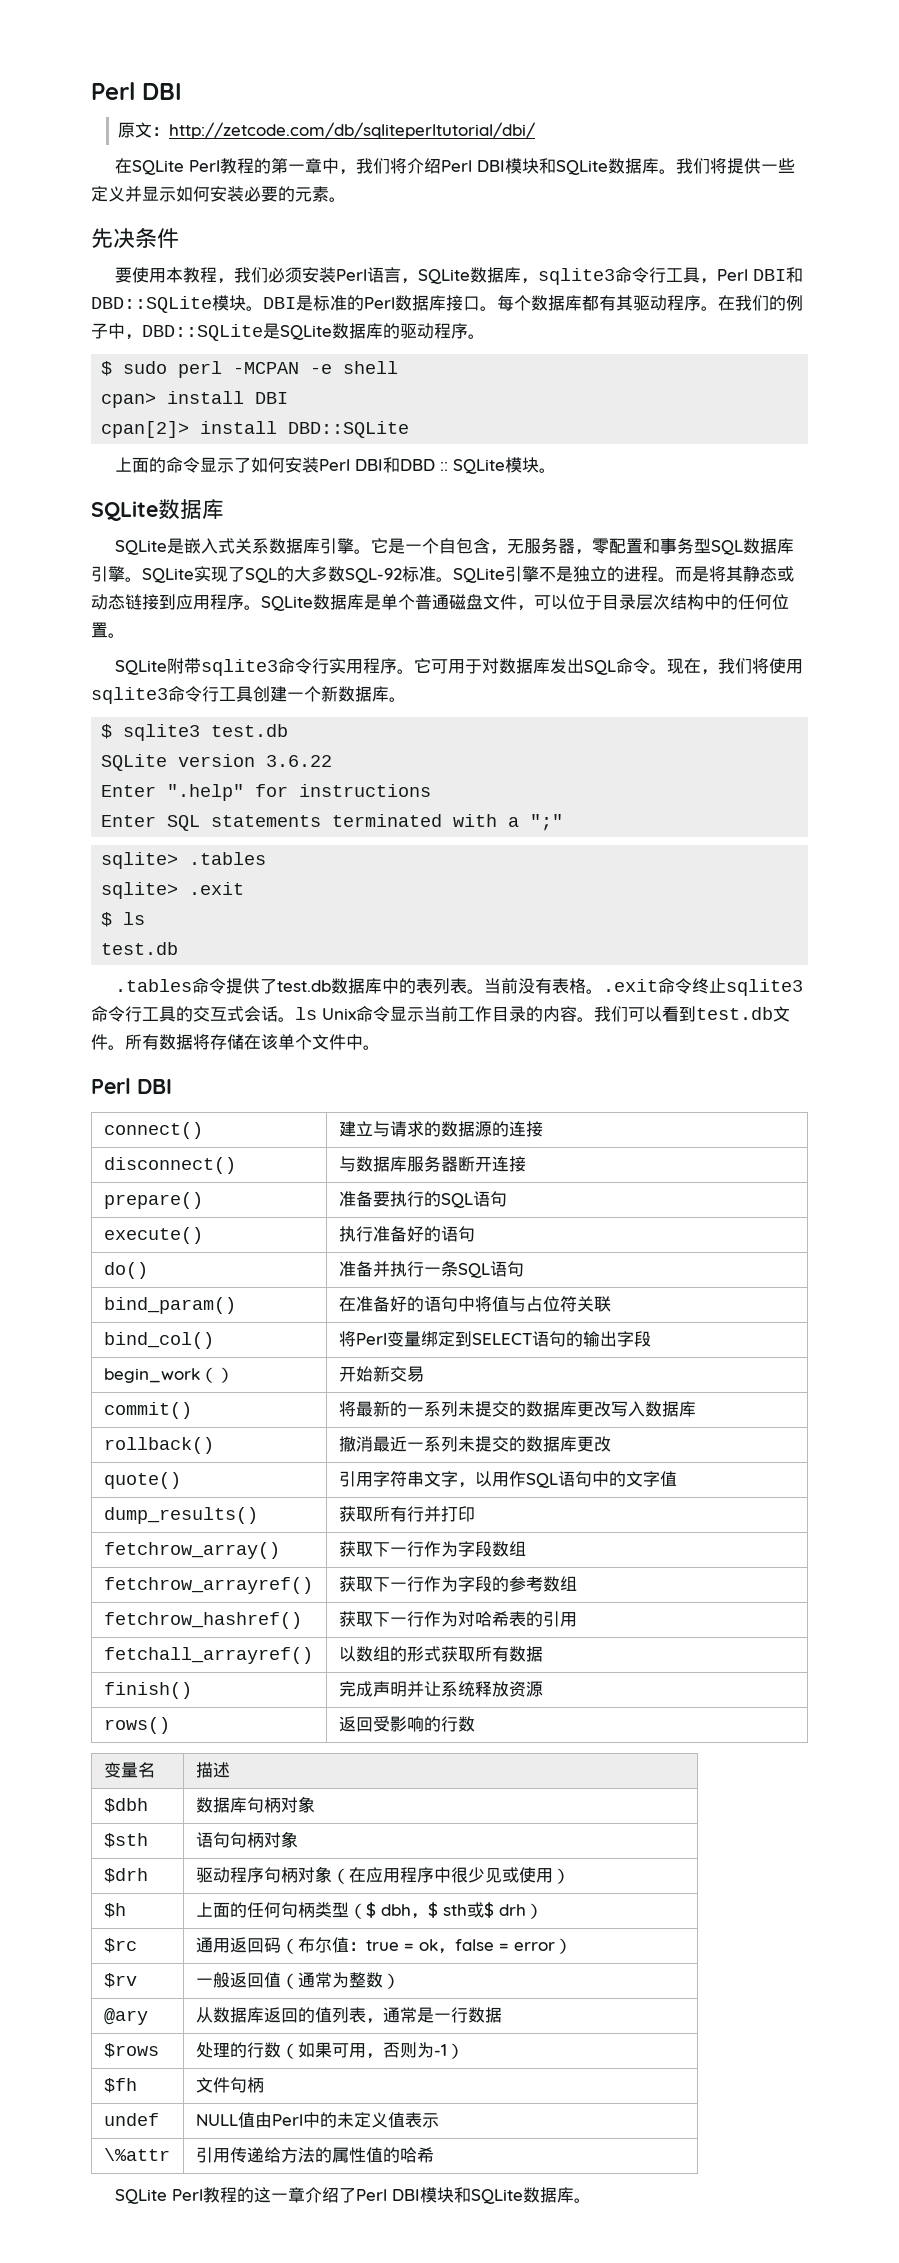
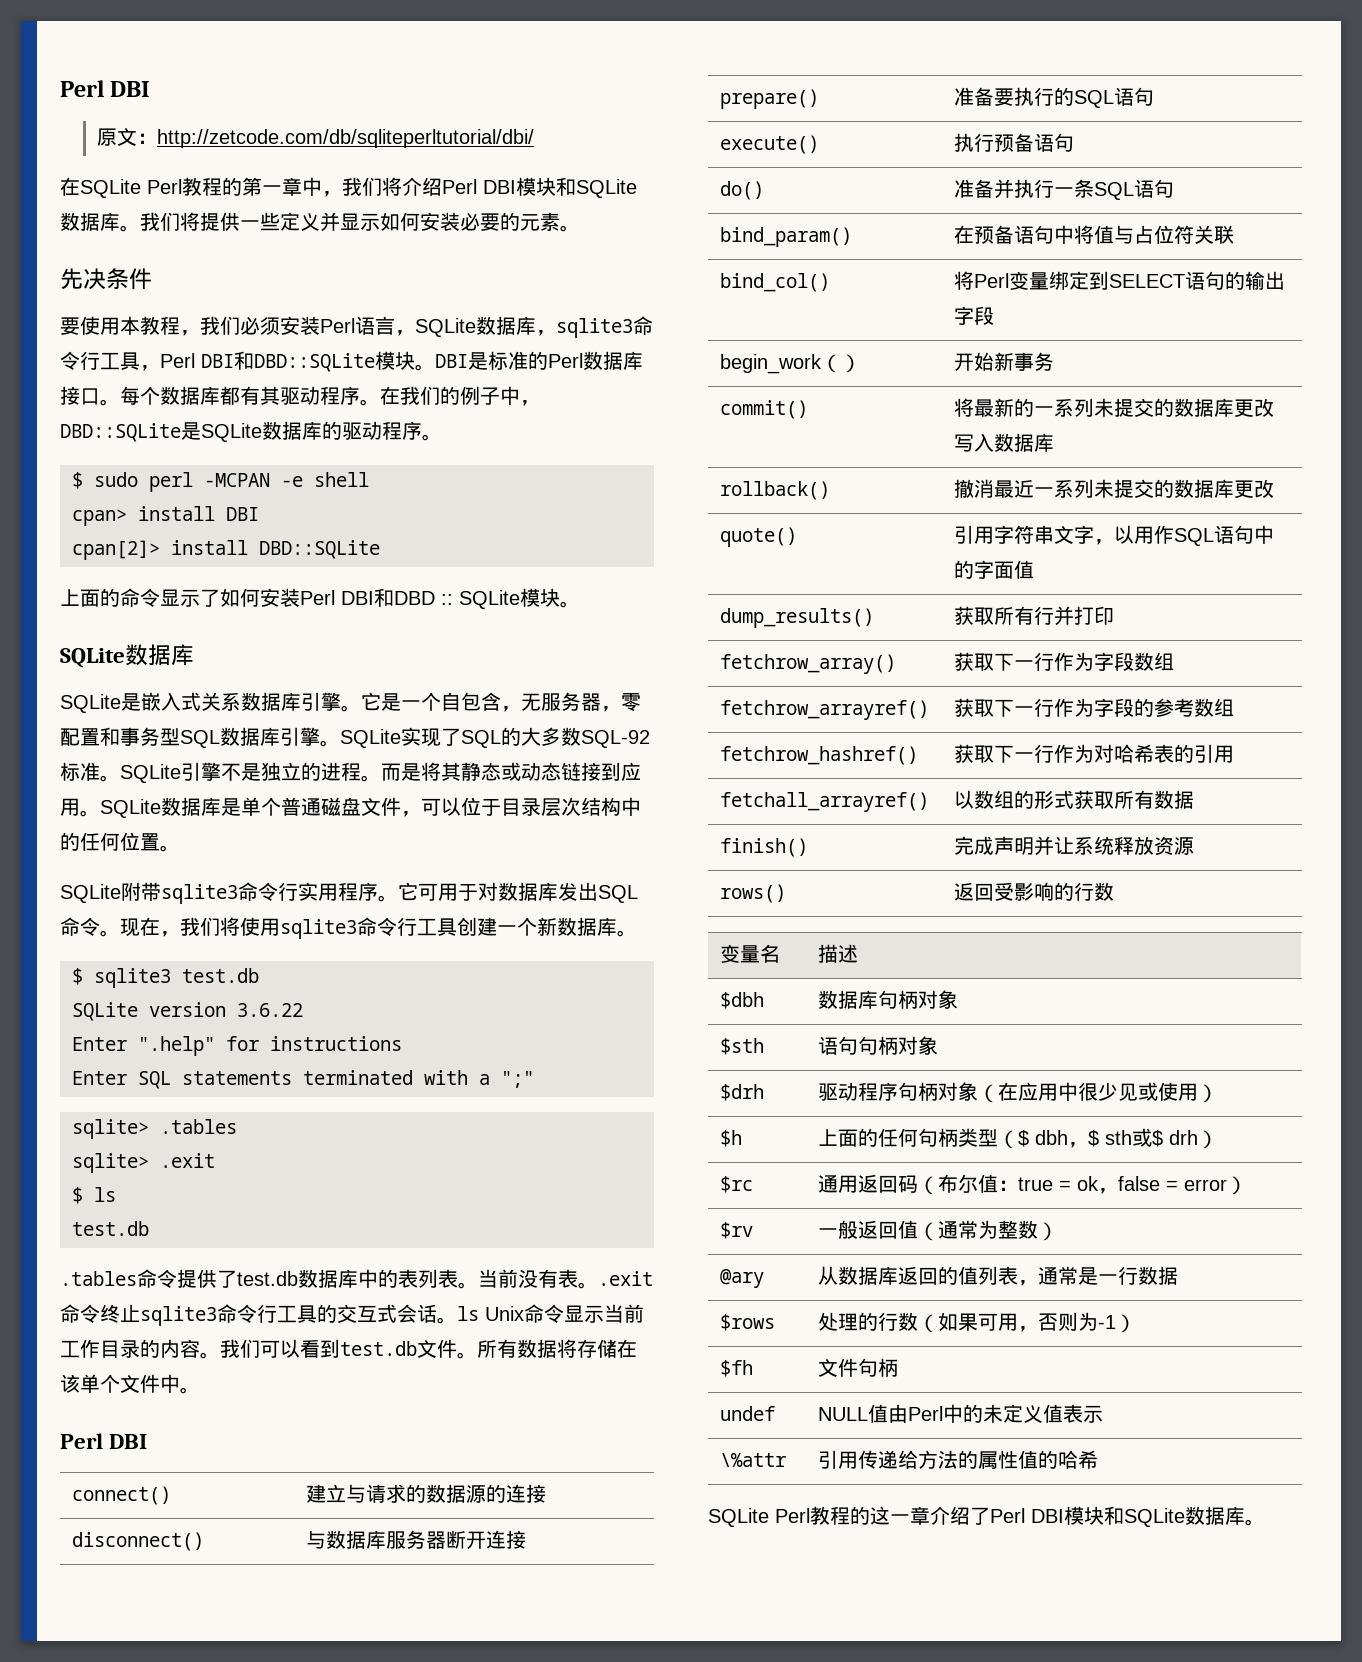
- 而是将其静态或动态链接到应用程序。
+ 而是将其静态或动态链接到应用。
- 当前没有表格。.exit命令终止sqlite3命令行工具的交互式会话。ls Unix命令显示当前工作目录的内容。
+ 当前没有表。.exit命令终止sqlite3命令行工具的交互式会话。ls Unix命令显示当前工作目录的内容。
- execute() | 执行准备好的语句
+ execute() | 执行预备语句
- bind_param() | 在准备好的语句中将值与占位符关联
+ bind_param() | 在预备语句中将值与占位符关联
- begin_work（） | 开始新交易
+ begin_work（） | 开始新事务
- quote() | 引用字符串文字，以用作SQL语句中的文字值
+ quote() | 引用字符串文字，以用作SQL语句中的字面值
- $drh | 驱动程序句柄对象（在应用程序中很少见或使用）
+ $drh | 驱动程序句柄对象（在应用中很少见或使用）

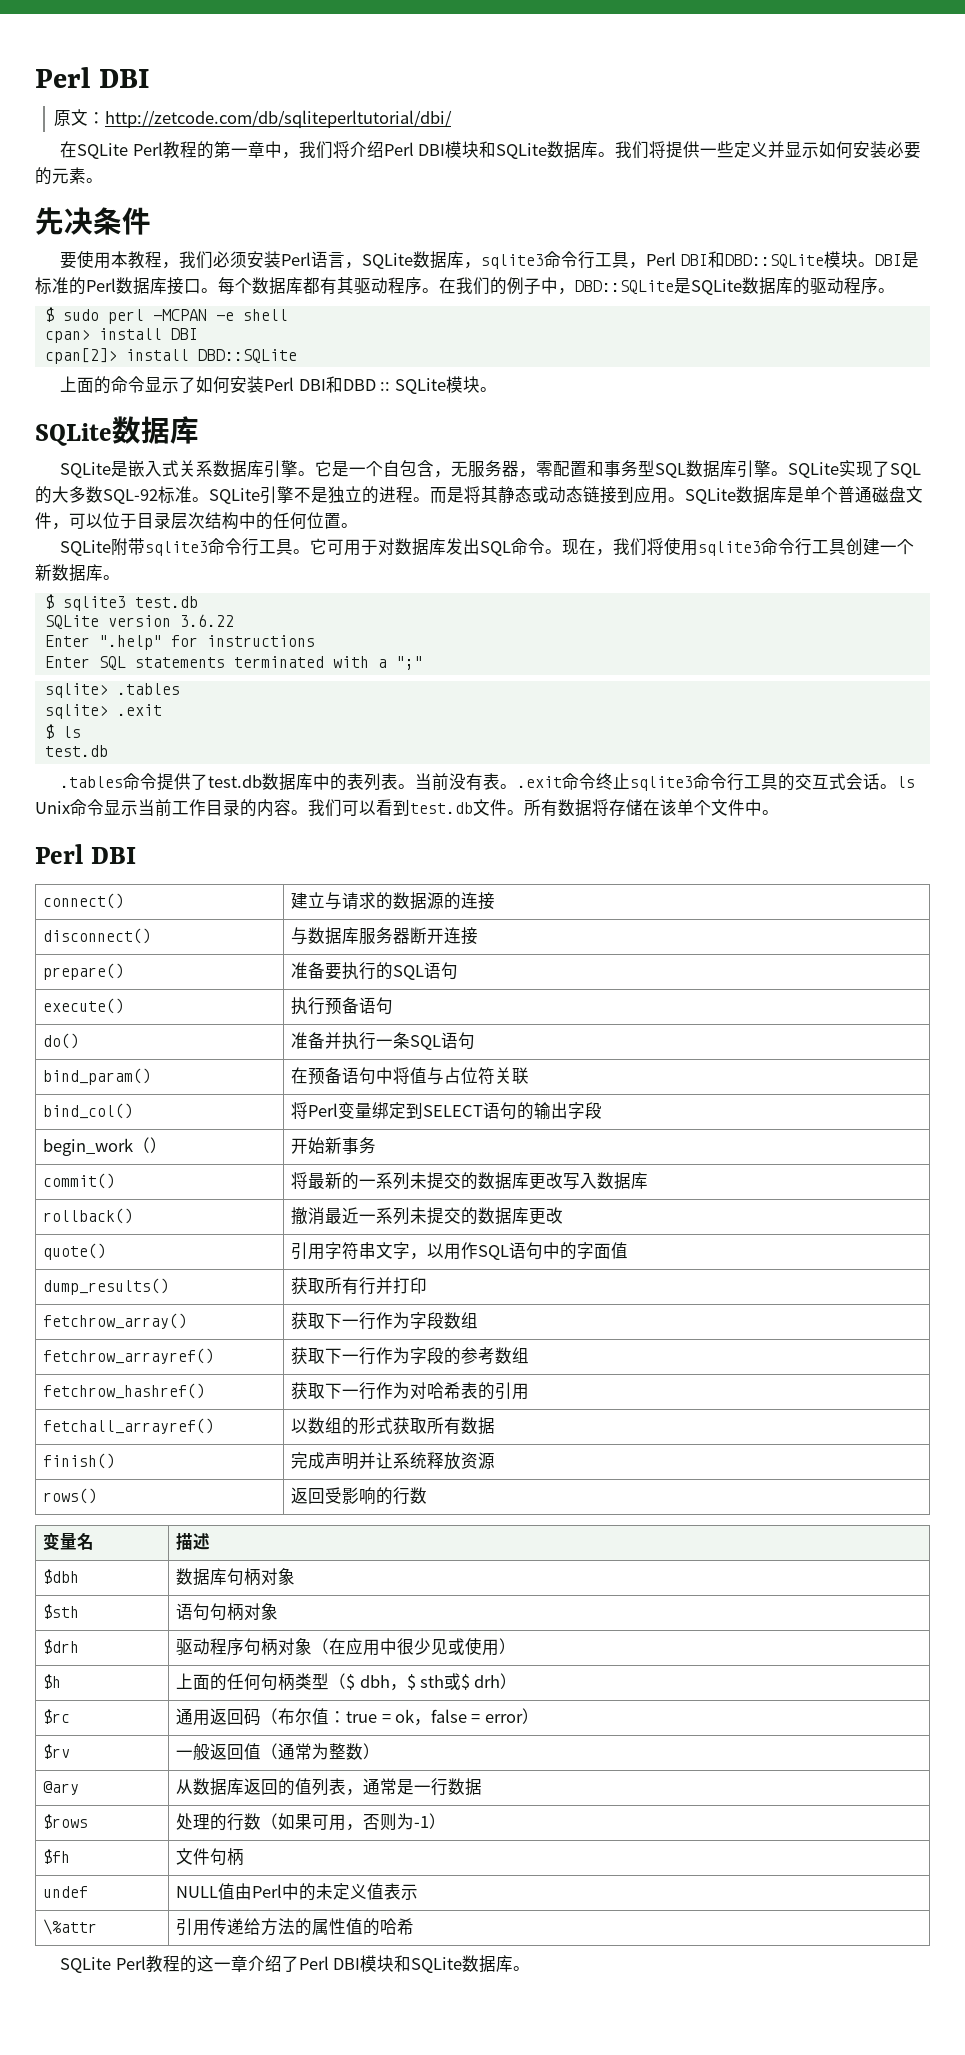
- SQLite附带sqlite3命令行实用程序。
+ SQLite附带sqlite3命令行工具。

